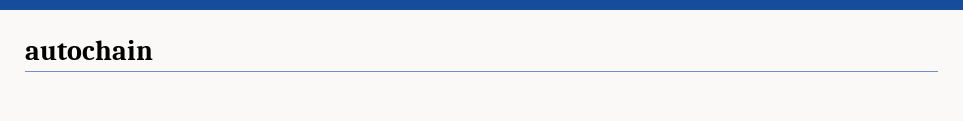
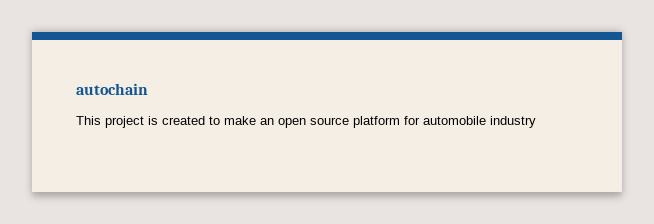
+ This project is created to make an open source platform for automobile industry

